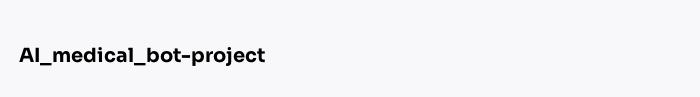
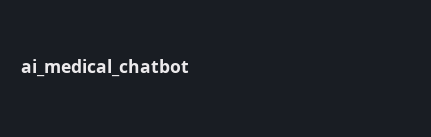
- AI_medical_bot-project
+ ai_medical_chatbot

